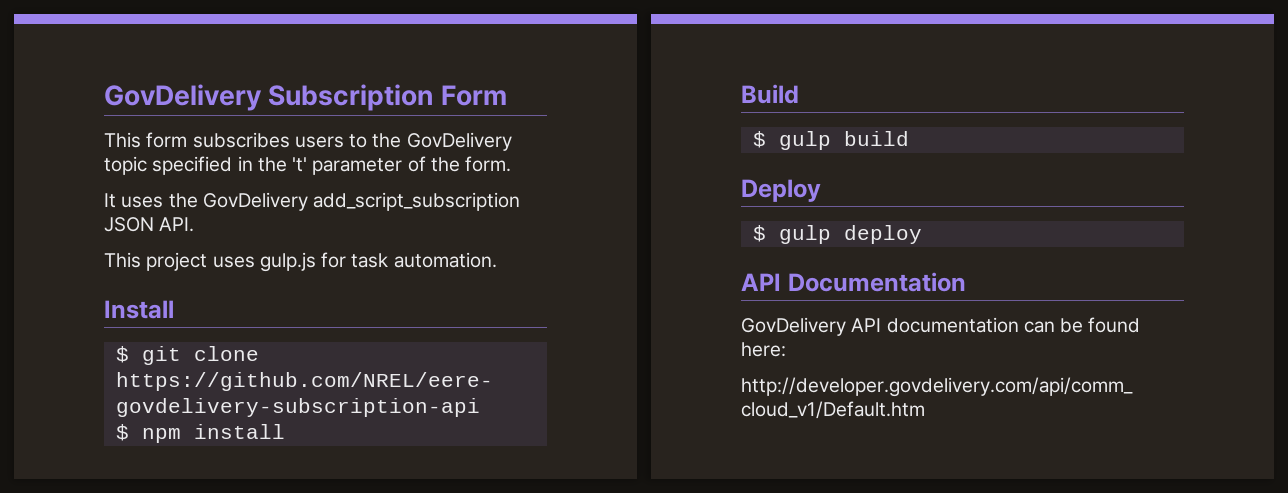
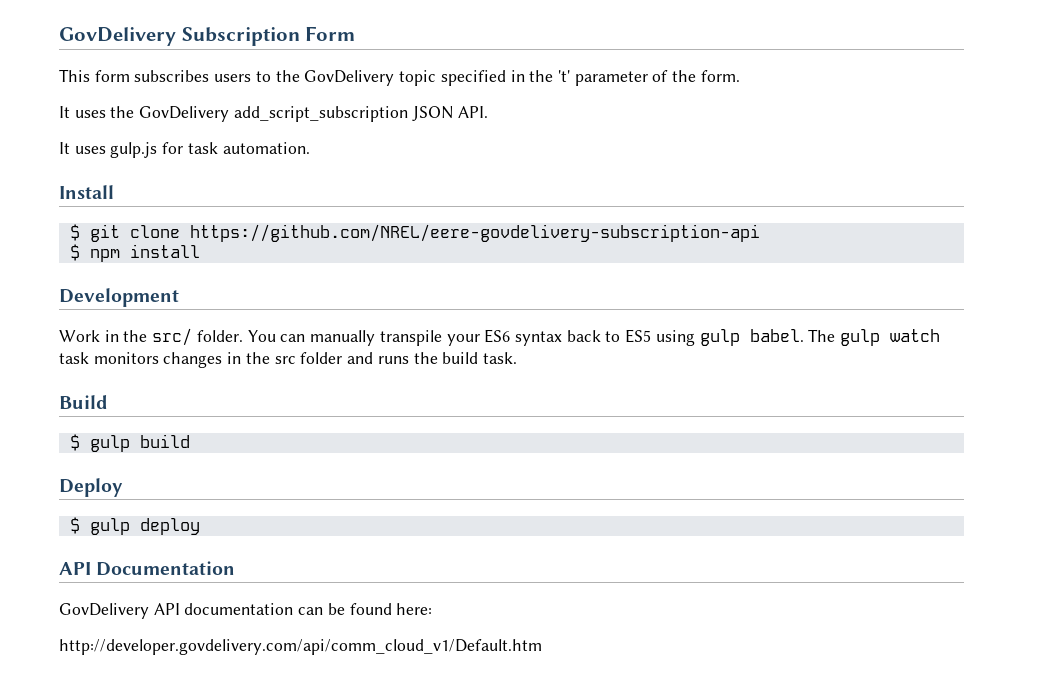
- This project uses gulp.js for task automation.
+ It uses gulp.js for task automation.
+ Development
+ Work in the src/ folder. You can manually transpile your ES6 syntax back to ES5 using gulp babel. The gulp watch task monitors changes in the src folder and runs the build task.

